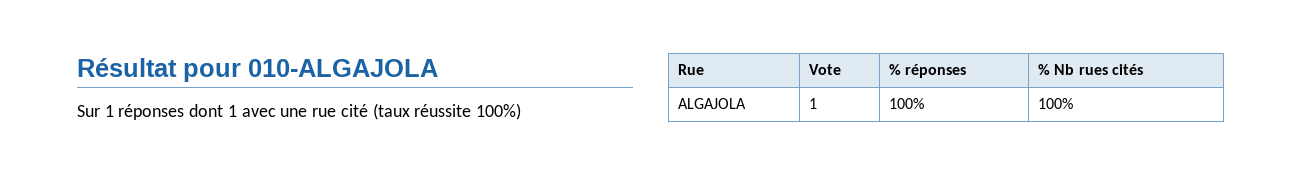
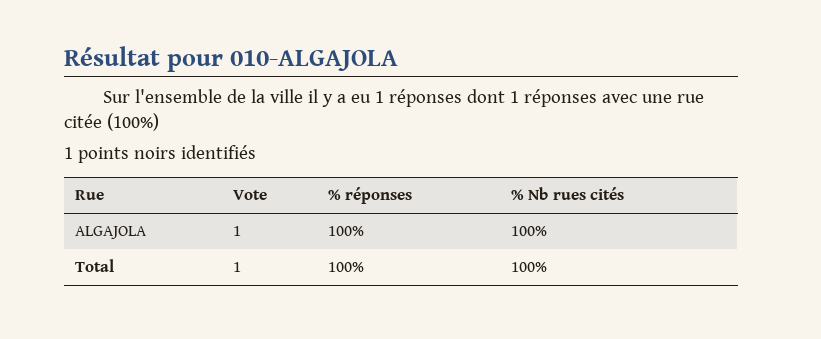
- Sur 1 réponses dont 1 avec une rue cité (taux réussite 100%)
+ Sur l'ensemble de la ville il y a eu 1 réponses dont 1 réponses avec une rue citée (100%)
+ 1 points noirs identifiés
+ Total | 1 | 100% | 100%

